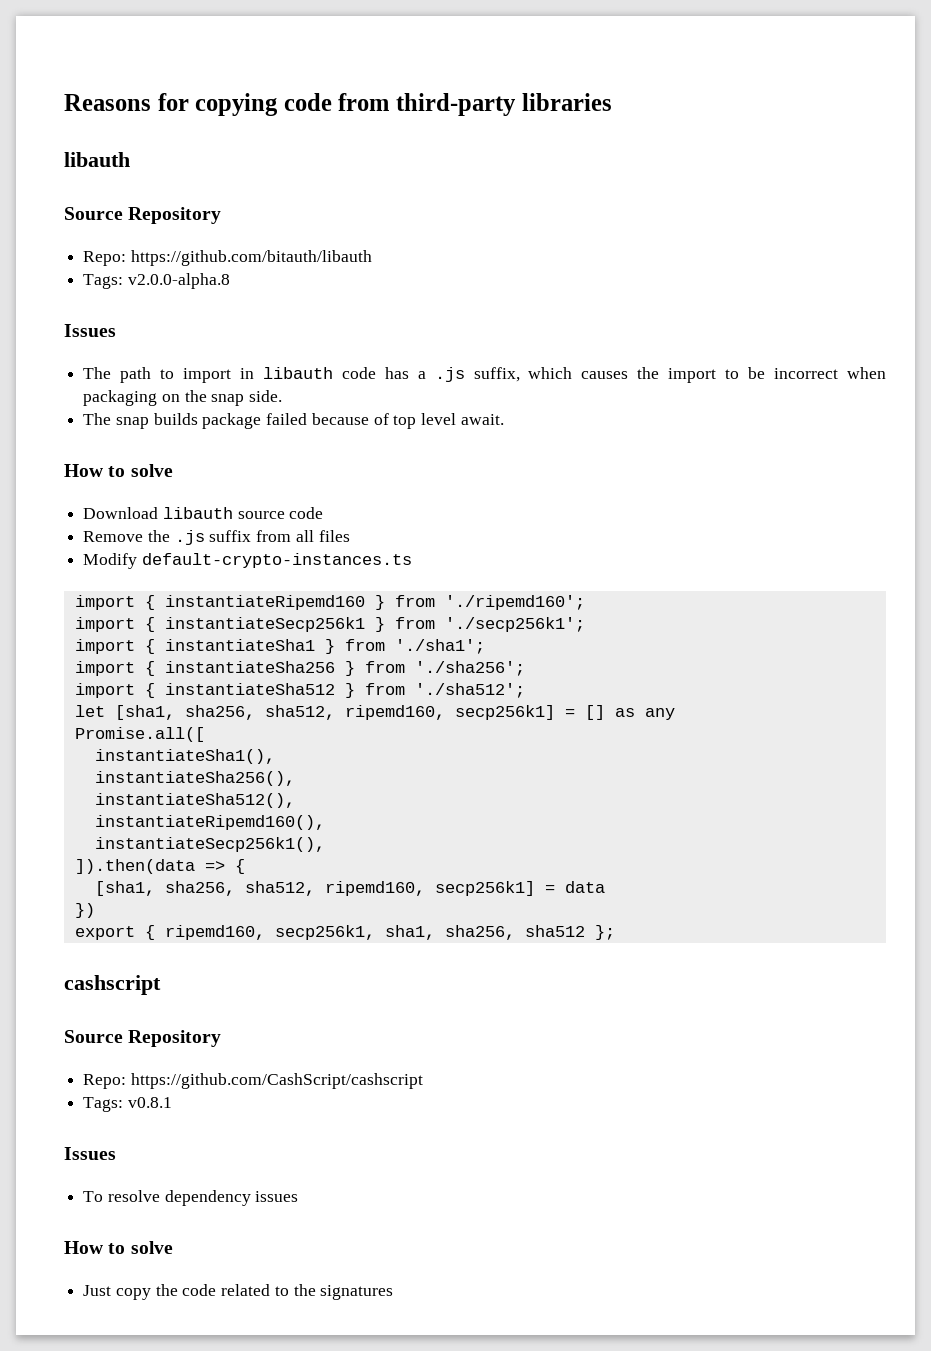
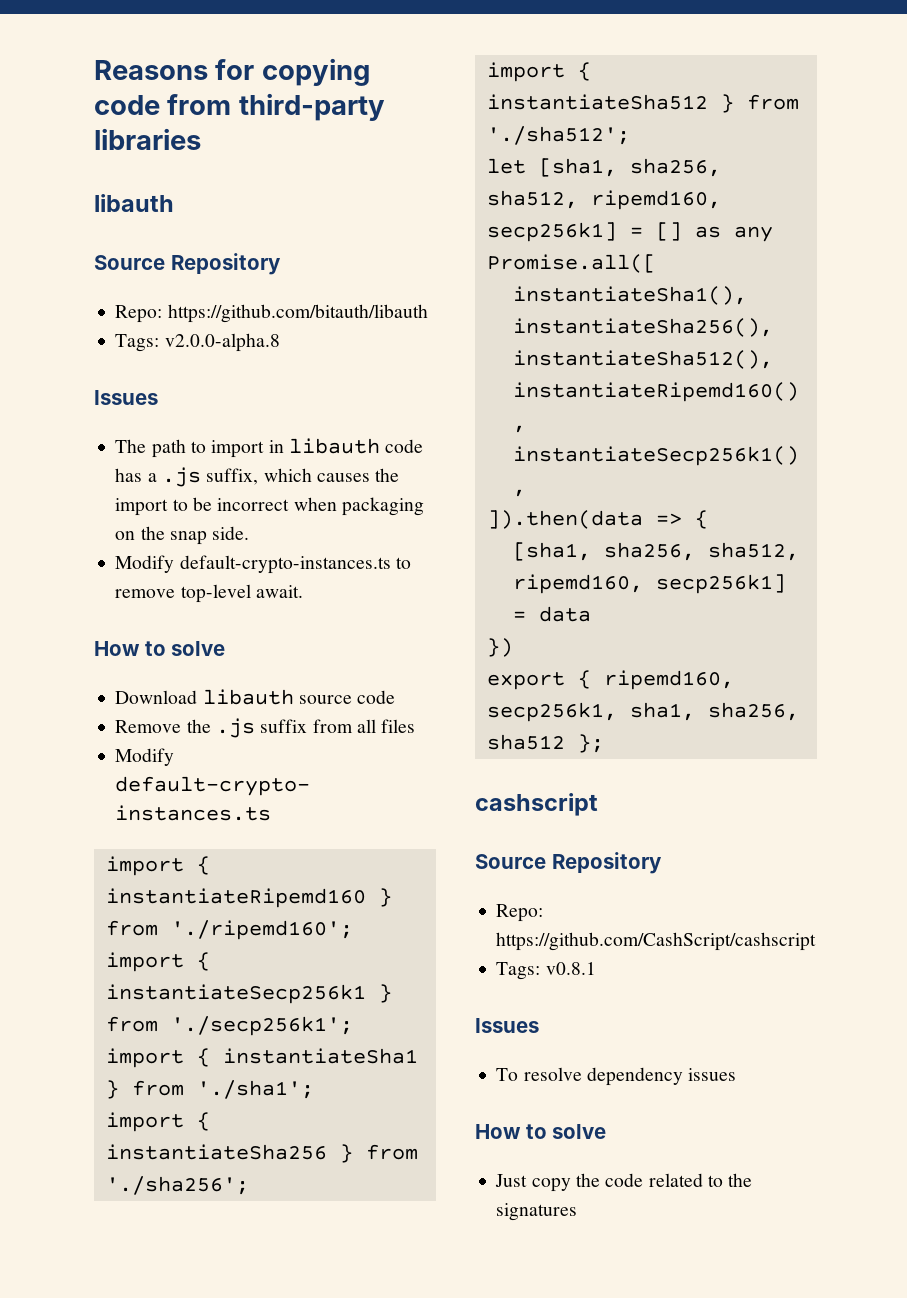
- The snap builds package failed because of top level await.
+ Modify default-crypto-instances.ts to remove top-level await.

